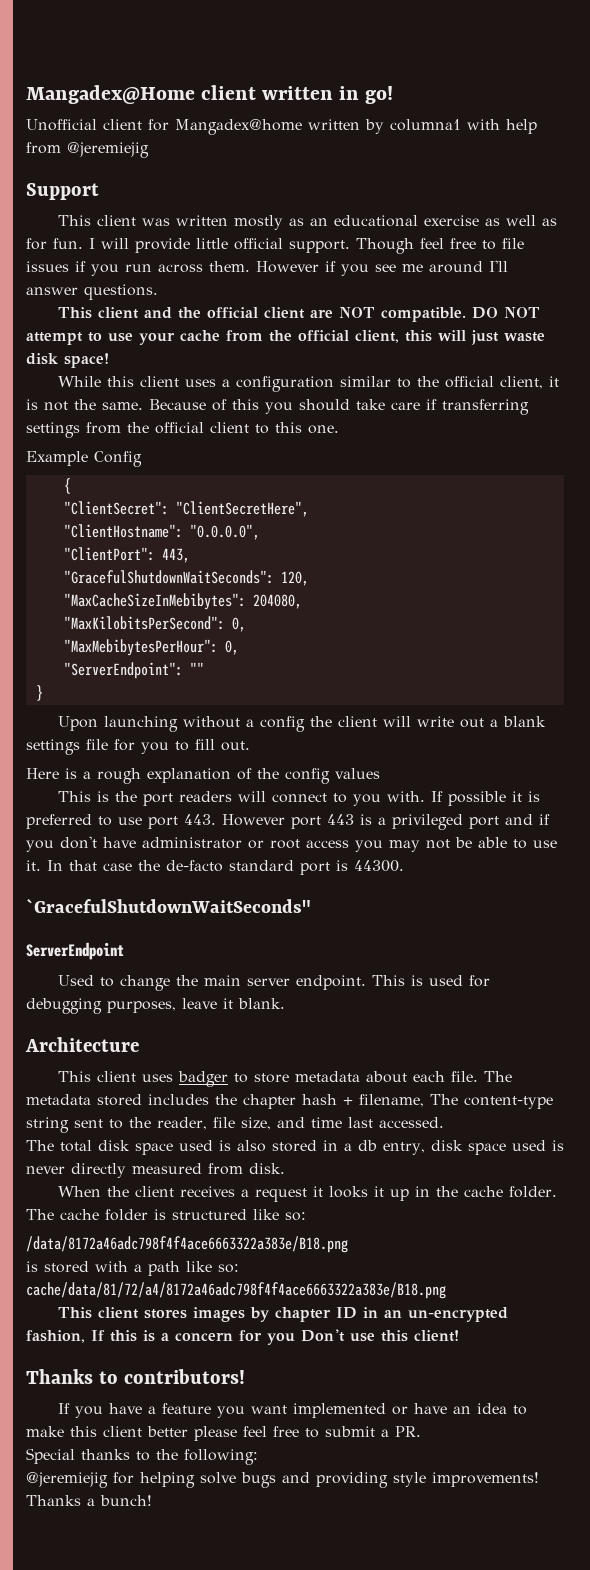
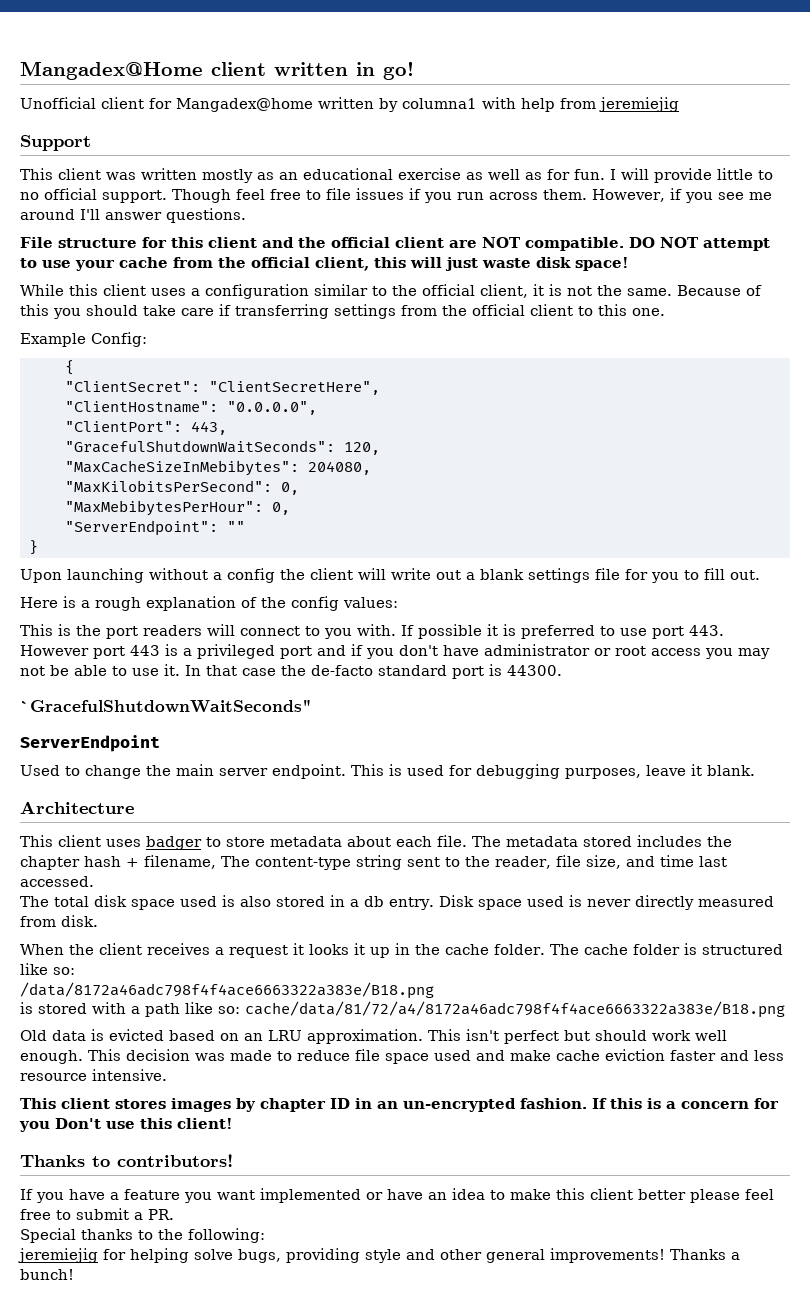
- Unofficial client for Mangadex@home written by columna1 with help from @jeremiejig
+ Unofficial client for Mangadex@home written by columna1 with help from jeremiejig
- I will provide little official support.
+ I will provide little to no official support.
- However if you see me around I'll answer questions.
+ However, if you see me around I'll answer questions.
- This client and the official client are NOT compatible.
+ File structure for this client and the official client are NOT compatible.
- Example Config
+ Example Config:
- Here is a rough explanation of the config values
+ Here is a rough explanation of the config values:
- The total disk space used is also stored in a db entry, disk space used is never directly measured from disk.
+ The total disk space used is also stored in a db entry. Disk space used is never directly measured from disk.
+ Old data is evicted based on an LRU approximation. This isn't perfect but should work well enough. This decision was made to reduce file space used and make cache eviction faster and less resource intensive.
- This client stores images by chapter ID in an un-encrypted fashion, If this is a concern for you Don't use this client!
+ This client stores images by chapter ID in an un-encrypted fashion. If this is a concern for you Don't use this client!
- @jeremiejig for helping solve bugs and providing style improvements!
+ jeremiejig for helping solve bugs, providing style and other general improvements!

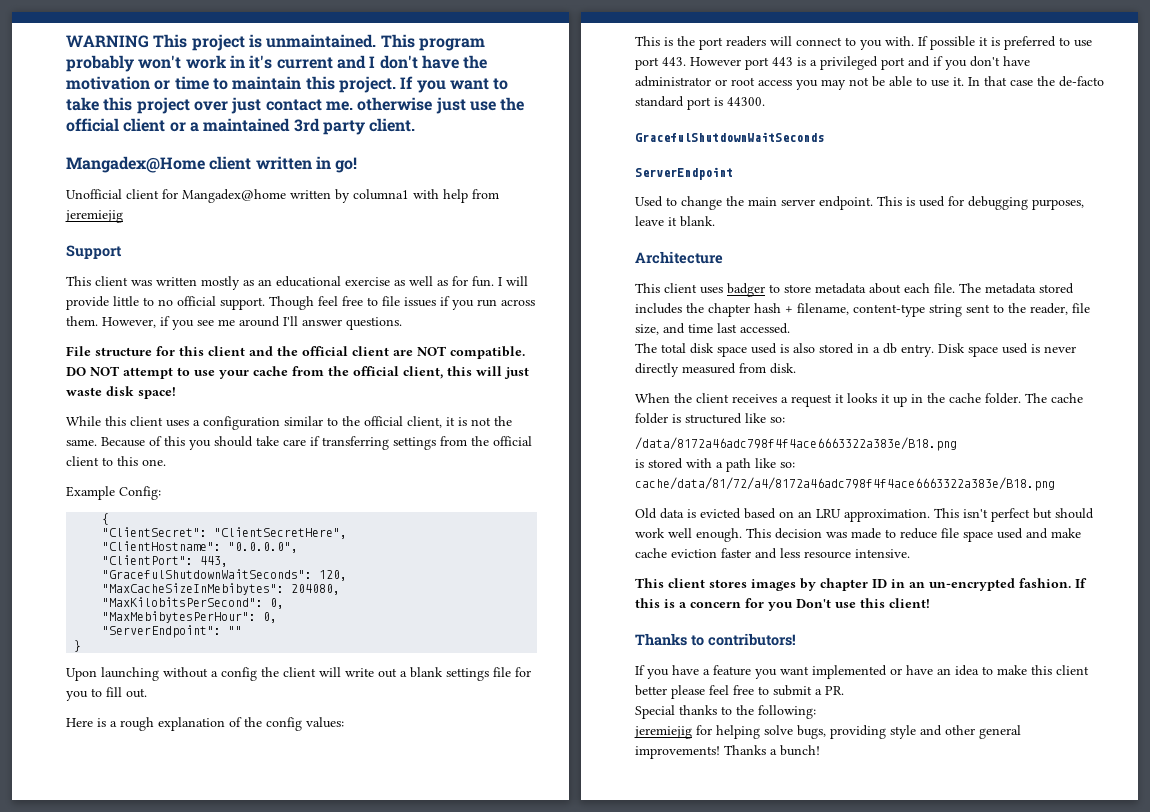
+ WARNING This project is unmaintained. This program probably won't work in it's current and I don't have the motivation or time to maintain this project. If you want to take this project over just contact me. otherwise just use the official client or a maintained 3rd party client.
- `GracefulShutdownWaitSeconds"
+ GracefulShutdownWaitSeconds
- The metadata stored includes the chapter hash + filename, The content-type string sent to the reader, file size, and time last accessed.
+ The metadata stored includes the chapter hash + filename, content-type string sent to the reader, file size, and time last accessed.

